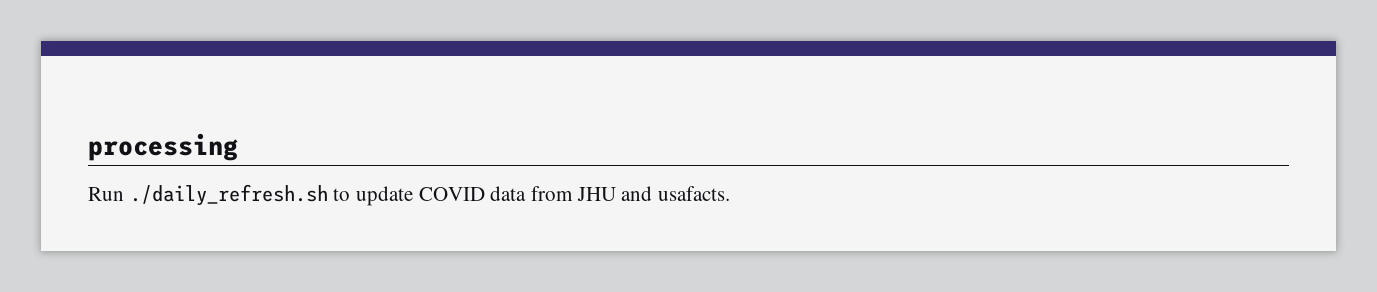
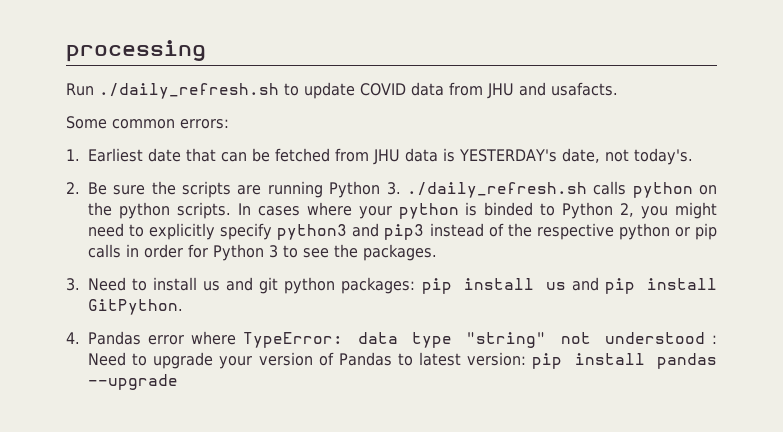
+ Some common errors:
+ 1. Earliest date that can be fetched from JHU data is YESTERDAY's date, not today's.
+ 2. Be sure the scripts are running Python 3. ./daily_refresh.sh calls python on the python scripts. In cases where your python is binded to Python 2, you might need to explicitly specify python3 and pip3 instead of the respective python or pip calls in order for Python 3 to see the packages.
+ 3. Need to install us and git python packages: pip install us and pip install GitPython.
+ 4. Pandas error where TypeError: data type "string" not understood : Need to upgrade your version of Pandas to latest version: pip install pandas --upgrade

